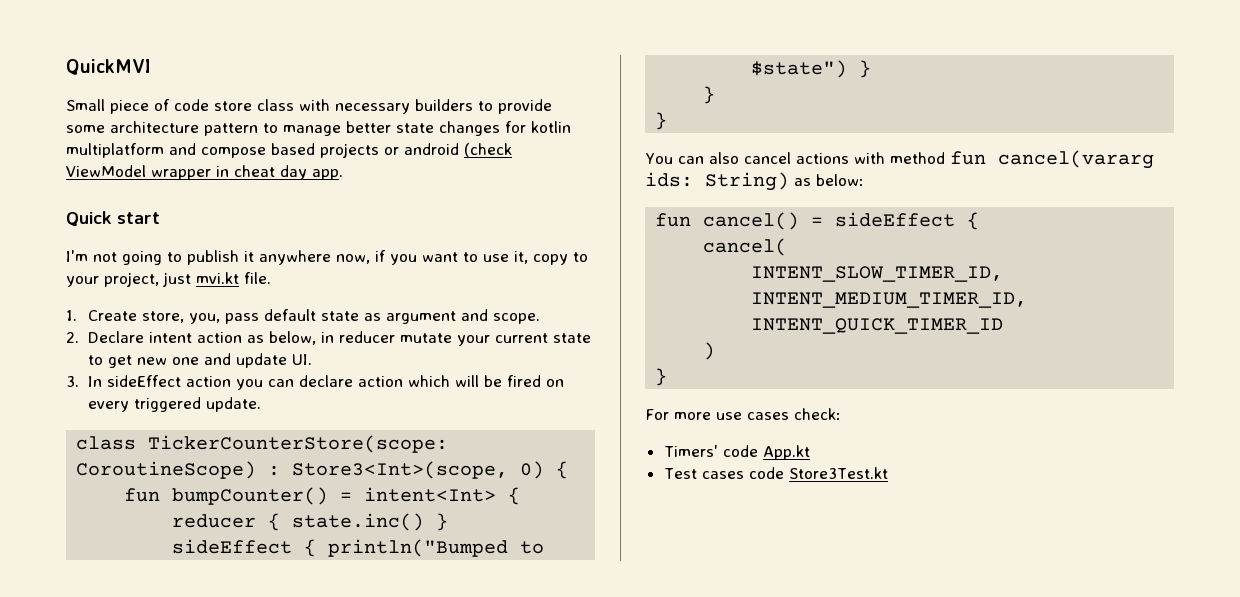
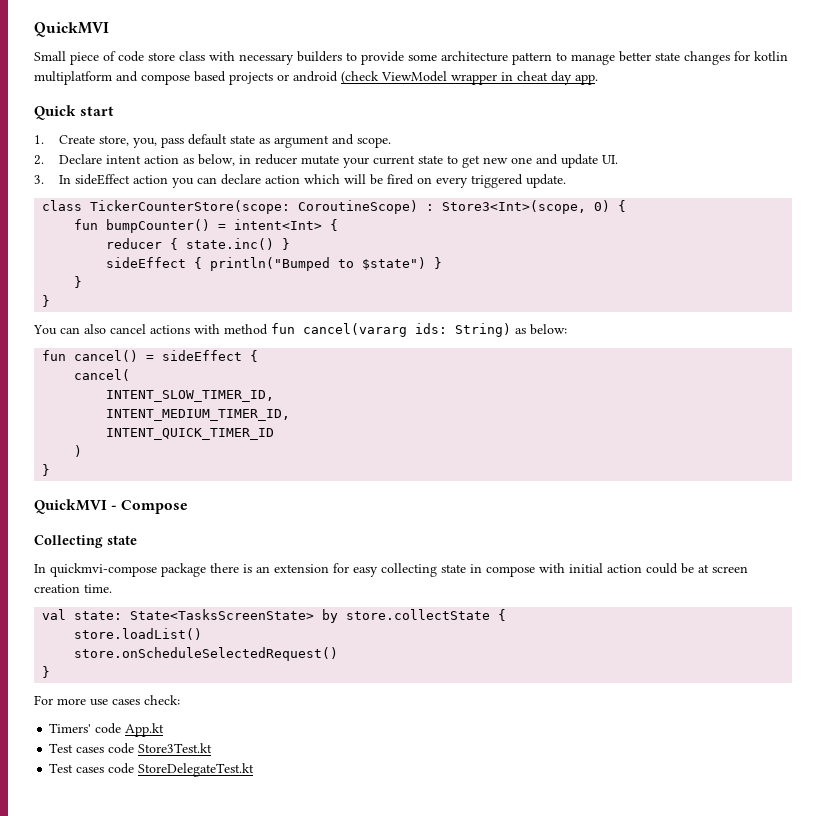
- I'm not going to publish it anywhere now, if you want to use it, copy to your project, just mvi.kt file.
+ QuickMVI - Compose
+ Collecting state
+ In quickmvi-compose package there is an extension for easy collecting state in compose with initial action could be at screen creation time.
+ val state: State<TasksScreenState> by store.collectState {
+ store.loadList()
+ store.onScheduleSelectedRequest()
+ }
+ Test cases code StoreDelegateTest.kt

